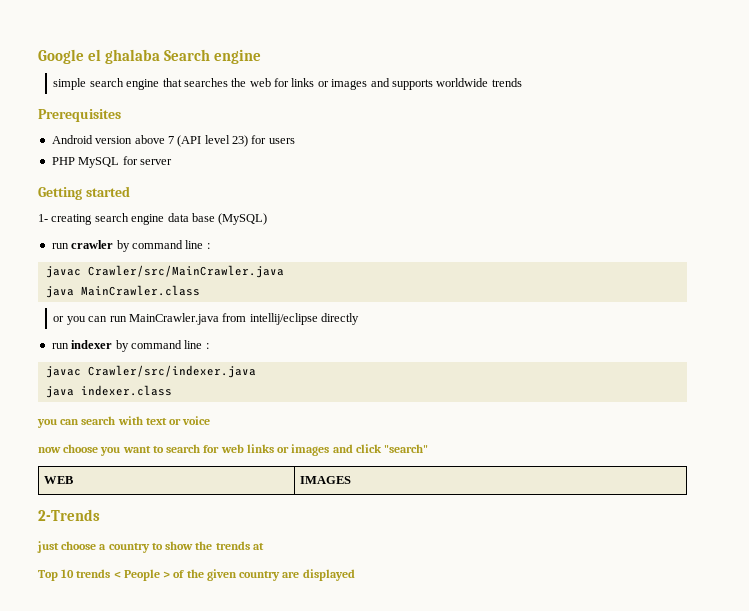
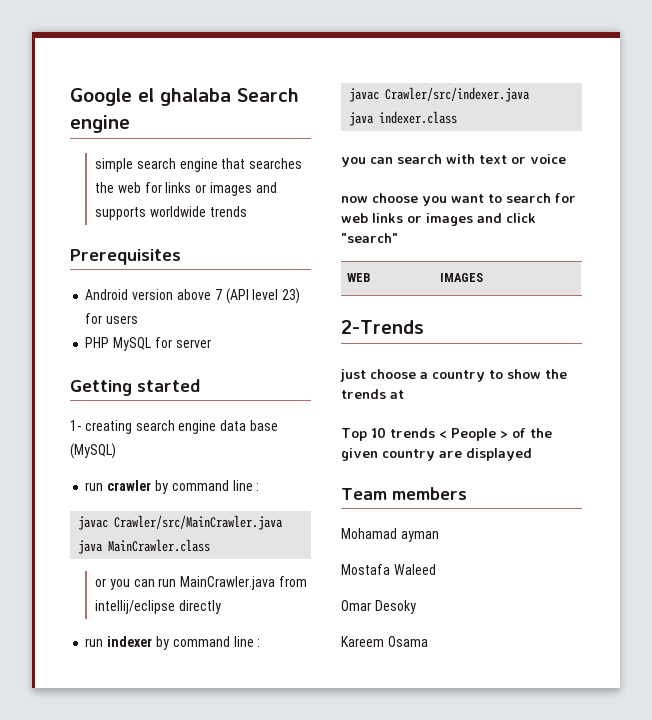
+ Team members
+ Mohamad ayman
+ Mostafa Waleed
+ Omar Desoky
+ Kareem Osama

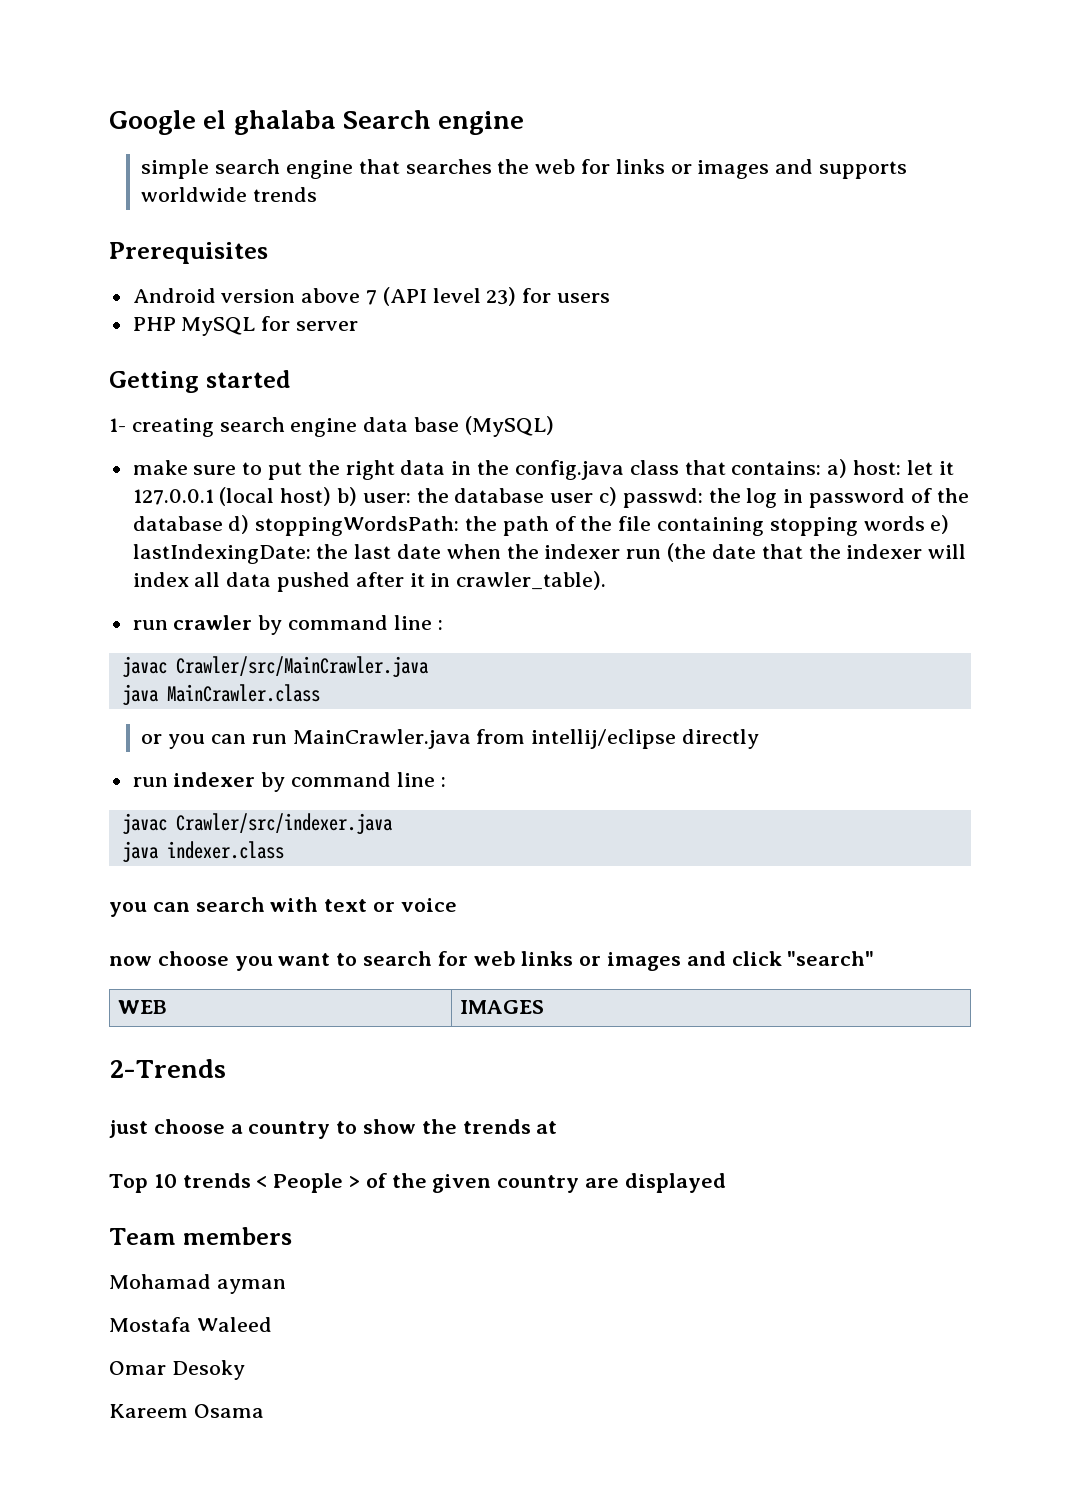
+ make sure to put the right data in the config.java class that contains: a) host: let it 127.0.0.1 (local host) b) user: the database user c) passwd: the log in password of the database d) stoppingWordsPath: the path of the file containing stopping words e) lastIndexingDate: the last date when the indexer run (the date that the indexer will index all data pushed after it in crawler_table).

